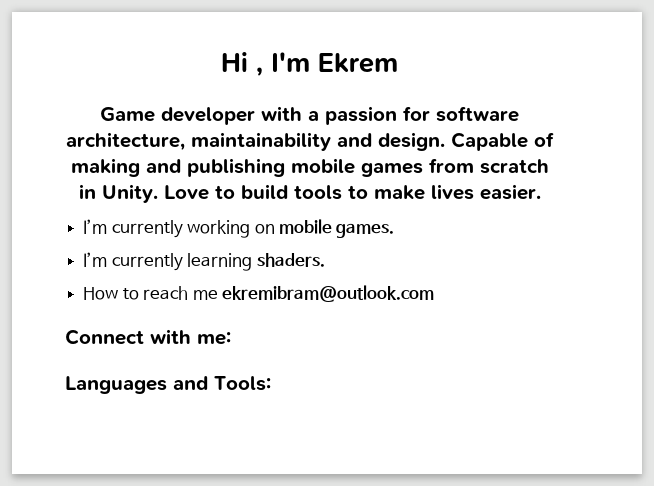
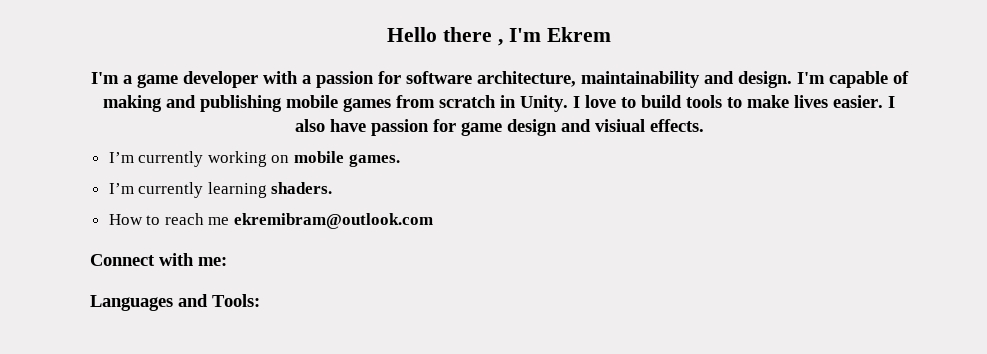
- Hi , I'm Ekrem
+ Hello there , I'm Ekrem
- Game developer with a passion for software architecture, maintainability and design.
+ I'm a game developer with a passion for software architecture, maintainability and design.
- Capable of making and publishing mobile games from scratch in Unity.
+ I'm capable of making and publishing mobile games from scratch in Unity.
- Love to build tools to make lives easier.
+ I love to build tools to make lives easier. I also have passion for game design and visiual effects.

